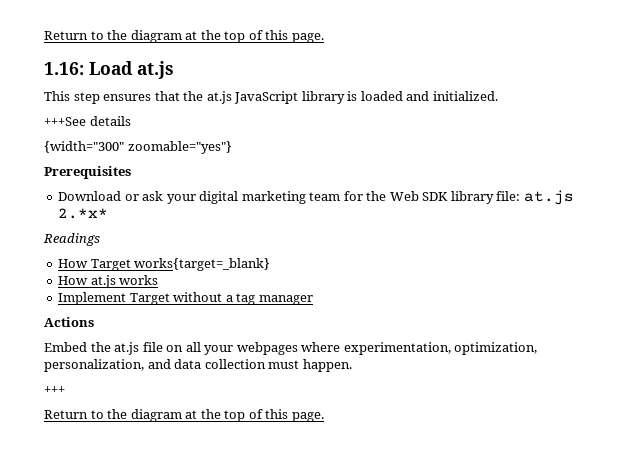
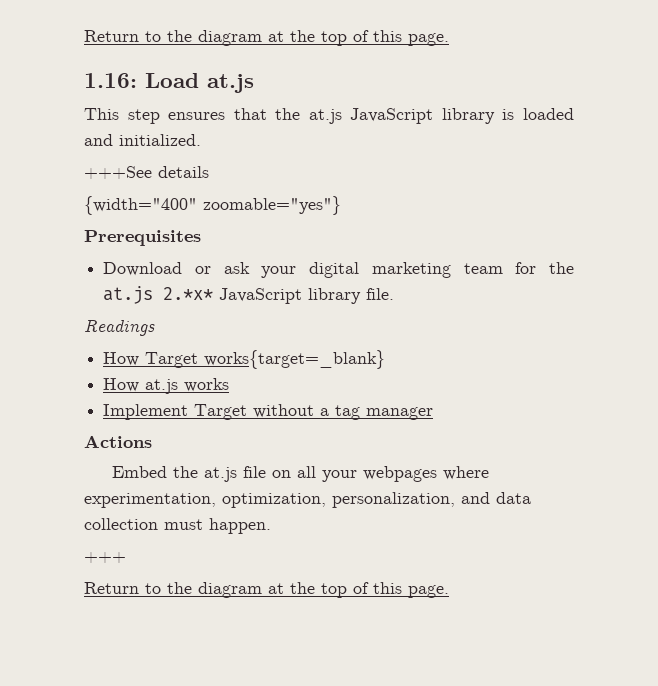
- {width="300" zoomable="yes"}
+ {width="400" zoomable="yes"}
- Download or ask your digital marketing team for the Web SDK library file: at.js 2.*x*
+ Download or ask your digital marketing team for the at.js 2.*x* JavaScript library file.

